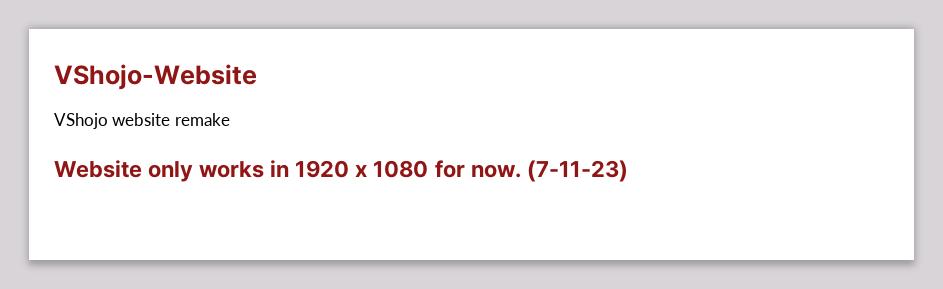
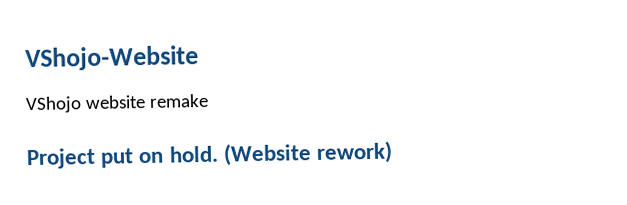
- Website only works in 1920 x 1080 for now. (7-11-23)
+ Project put on hold. (Website rework)

